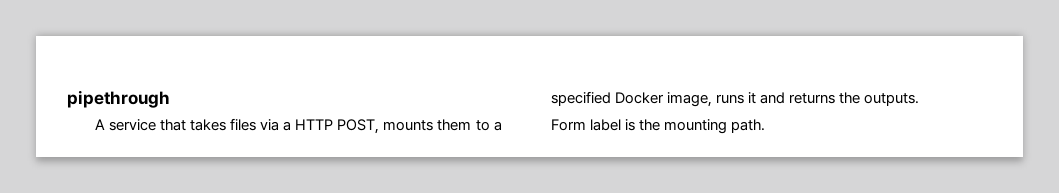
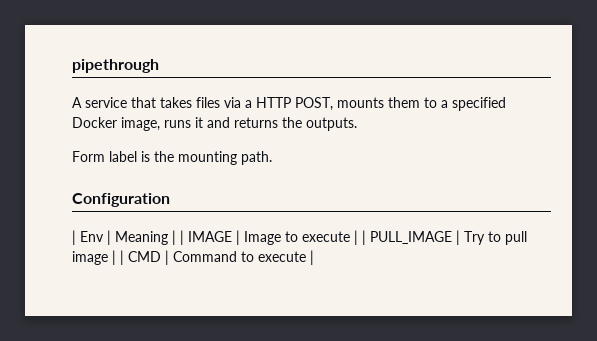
+ Configuration
+ | Env | Meaning | | IMAGE | Image to execute | | PULL_IMAGE | Try to pull image | | CMD | Command to execute |

